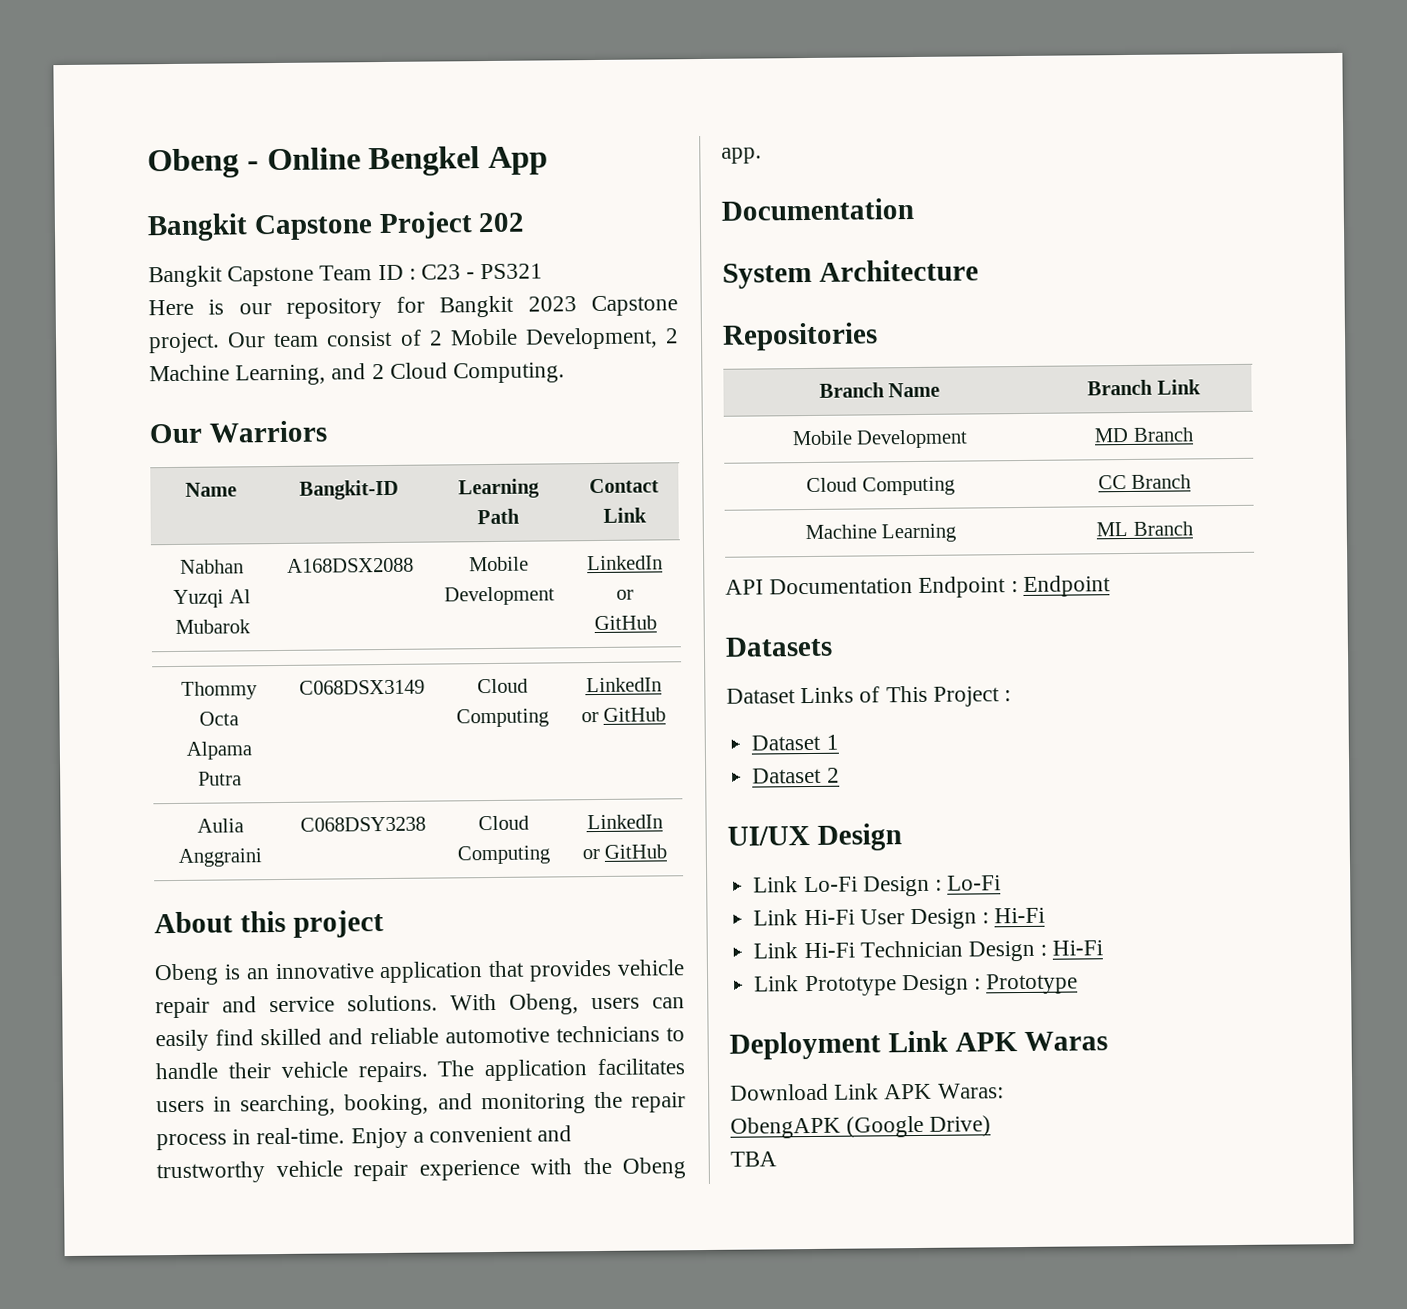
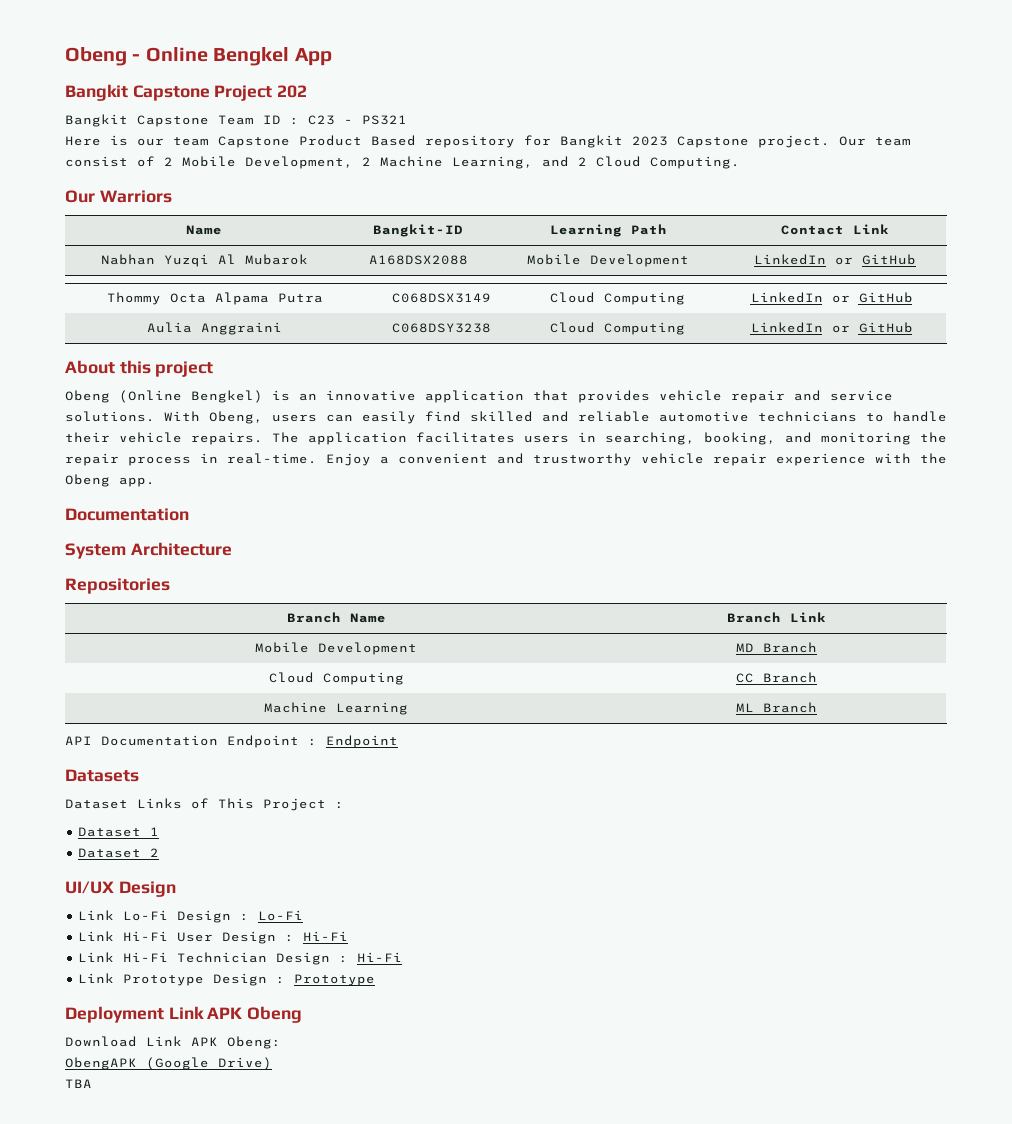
- Here is our repository for Bangkit 2023 Capstone project.
+ Here is our team Capstone Product Based repository for Bangkit 2023 Capstone project.
- Obeng is an innovative application that provides vehicle repair and service solutions.
+ Obeng (Online Bengkel) is an innovative application that provides vehicle repair and service solutions.
- Deployment Link APK Waras
+ Deployment Link APK Obeng
- Download Link APK Waras:
+ Download Link APK Obeng:

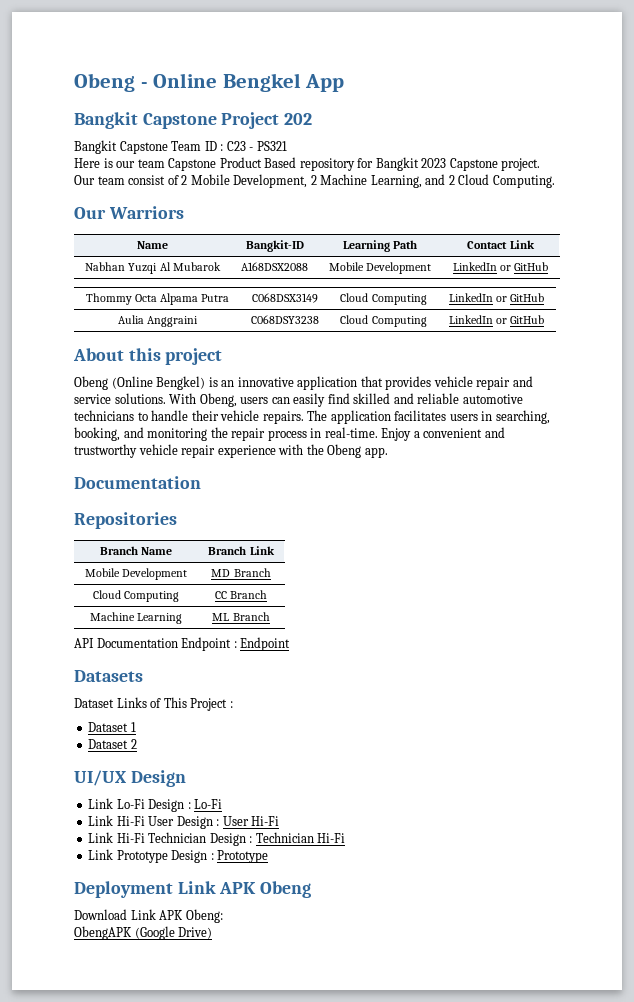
- System Architecture
- Link Hi-Fi User Design : Hi-Fi
+ Link Hi-Fi User Design : User Hi-Fi
- Link Hi-Fi Technician Design : Hi-Fi
+ Link Hi-Fi Technician Design : Technician Hi-Fi
- TBA

